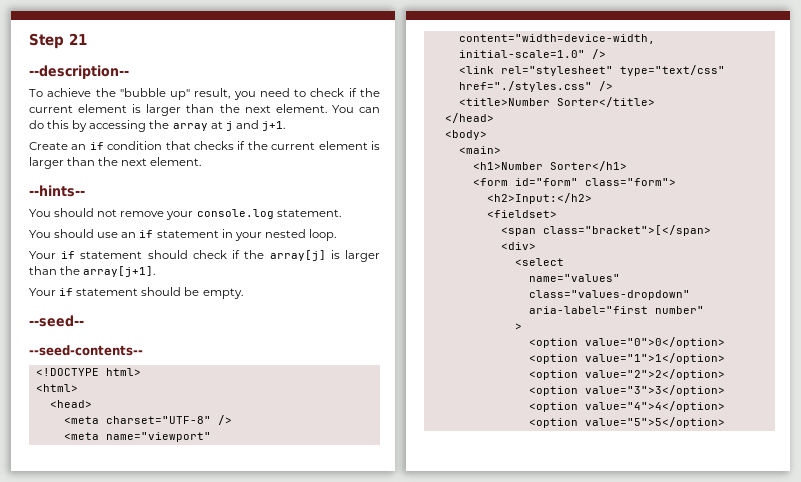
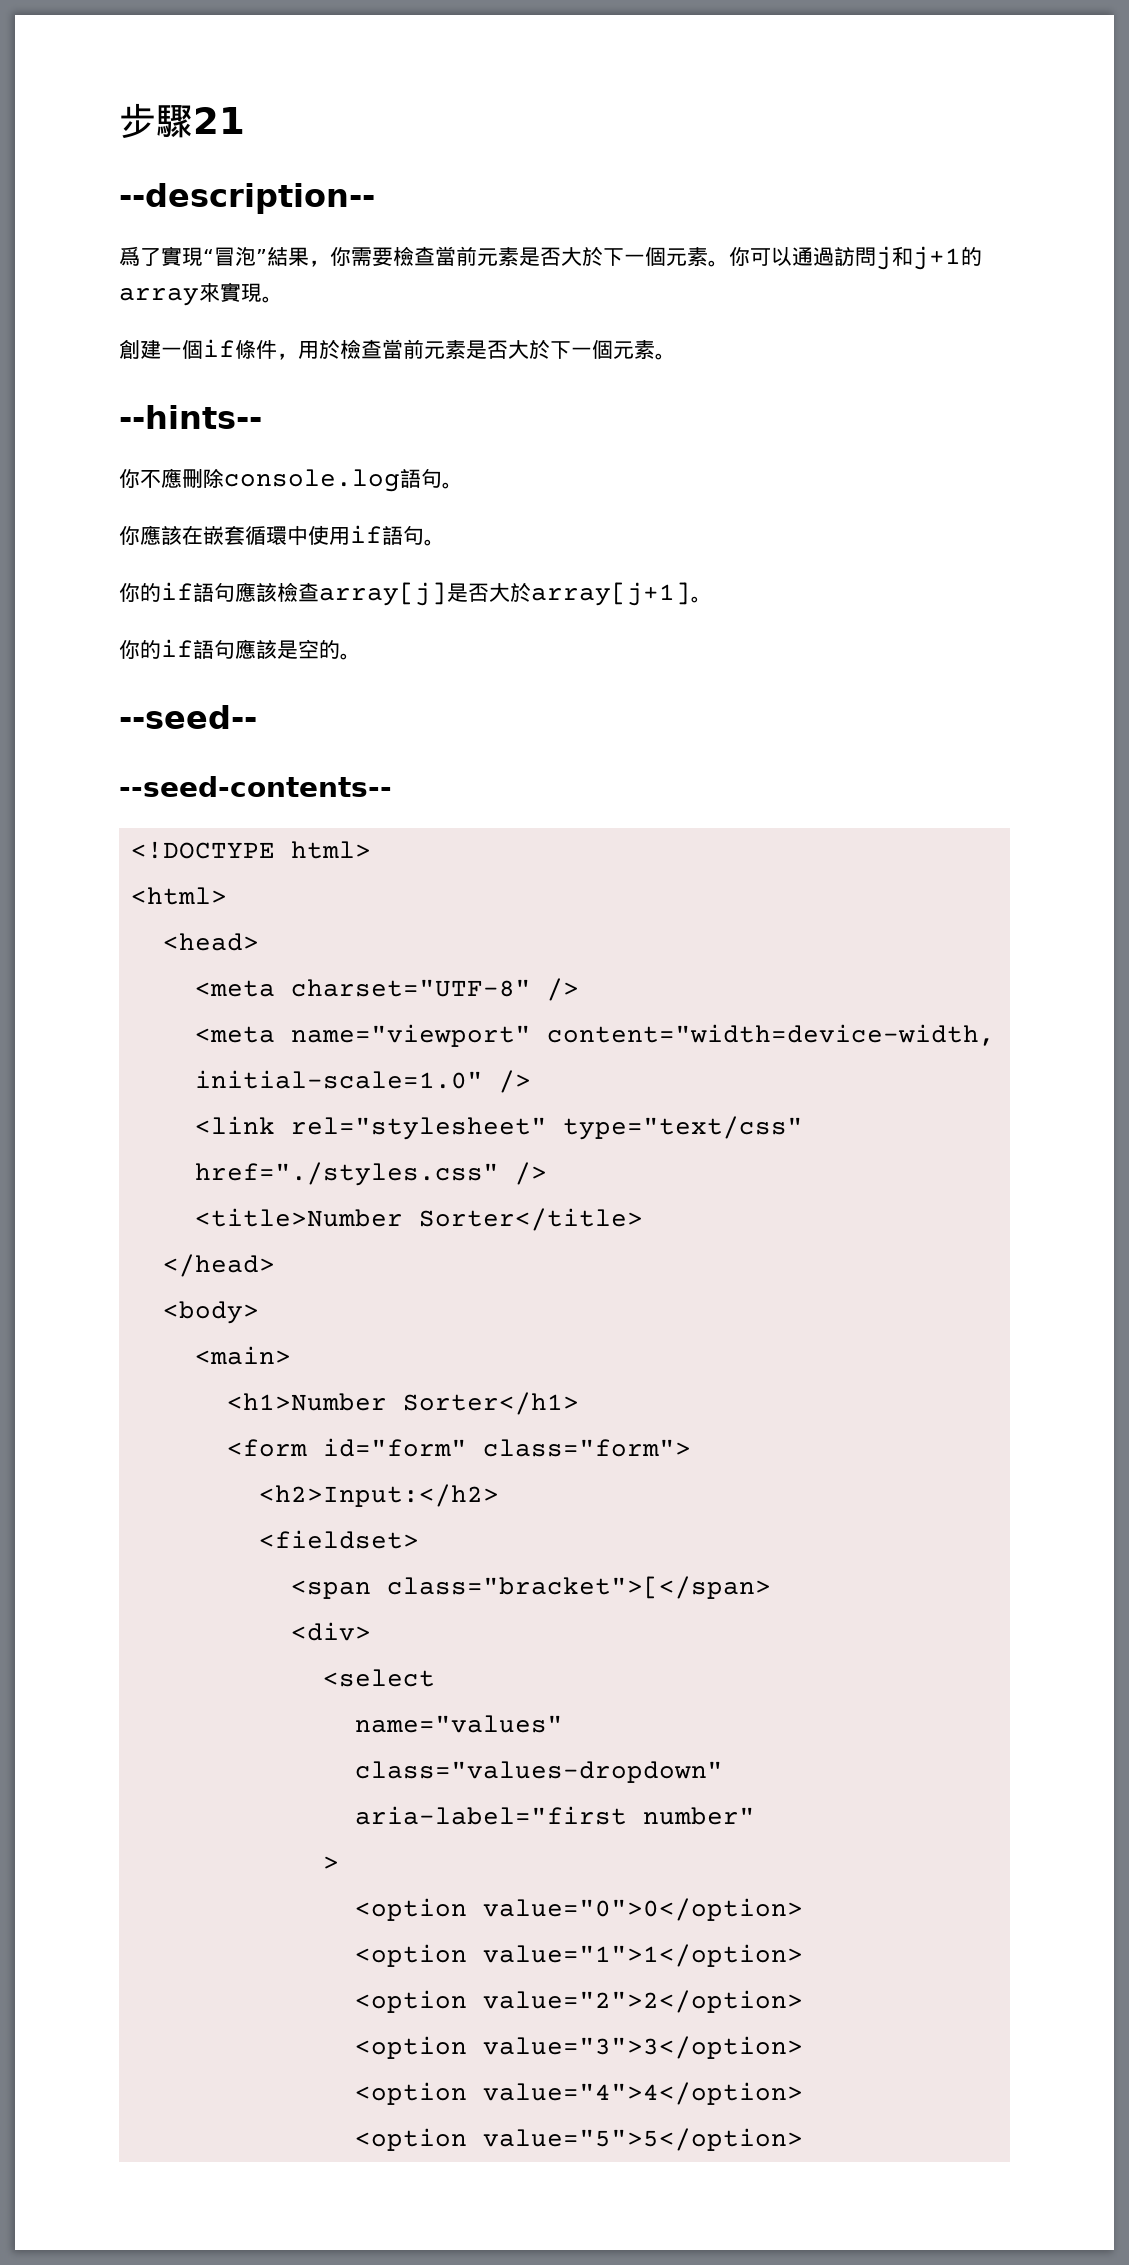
- Step 21
+ 步驟21
- To achieve the "bubble up" result, you need to check if the current element is larger than the next element. You can do this by accessing the array at j and j+1.
- Create an if condition that checks if the current element is larger than the next element.
+ 爲了實現“冒泡”結果，你需要檢查當前元素是否大於下一個元素。你可以通過訪問j和j+1的array來實現。
+ 創建一個if條件，用於檢查當前元素是否大於下一個元素。
  --hints--
- You should not remove your console.log statement.
- You should use an if statement in your nested loop.
- Your if statement should check if the array[j] is larger than the array[j+1].
- Your if statement should be empty.
+ 你不應刪除console.log語句。
+ 你應該在嵌套循環中使用if語句。
+ 你的if語句應該檢查array[j]是否大於array[j+1]。
+ 你的if語句應該是空的。

